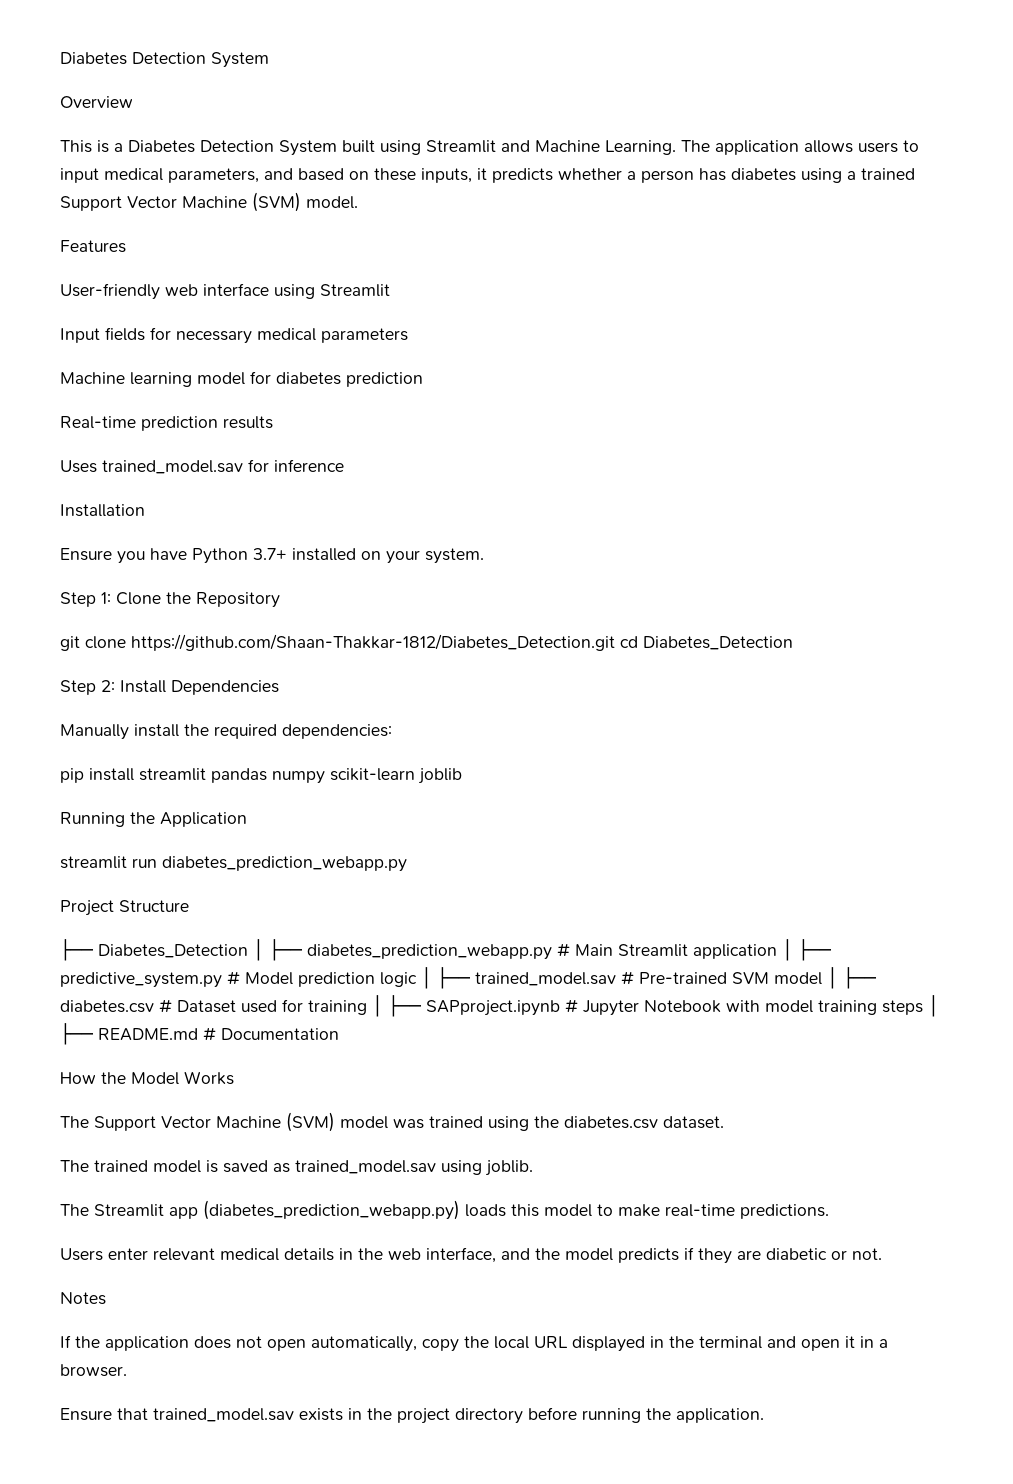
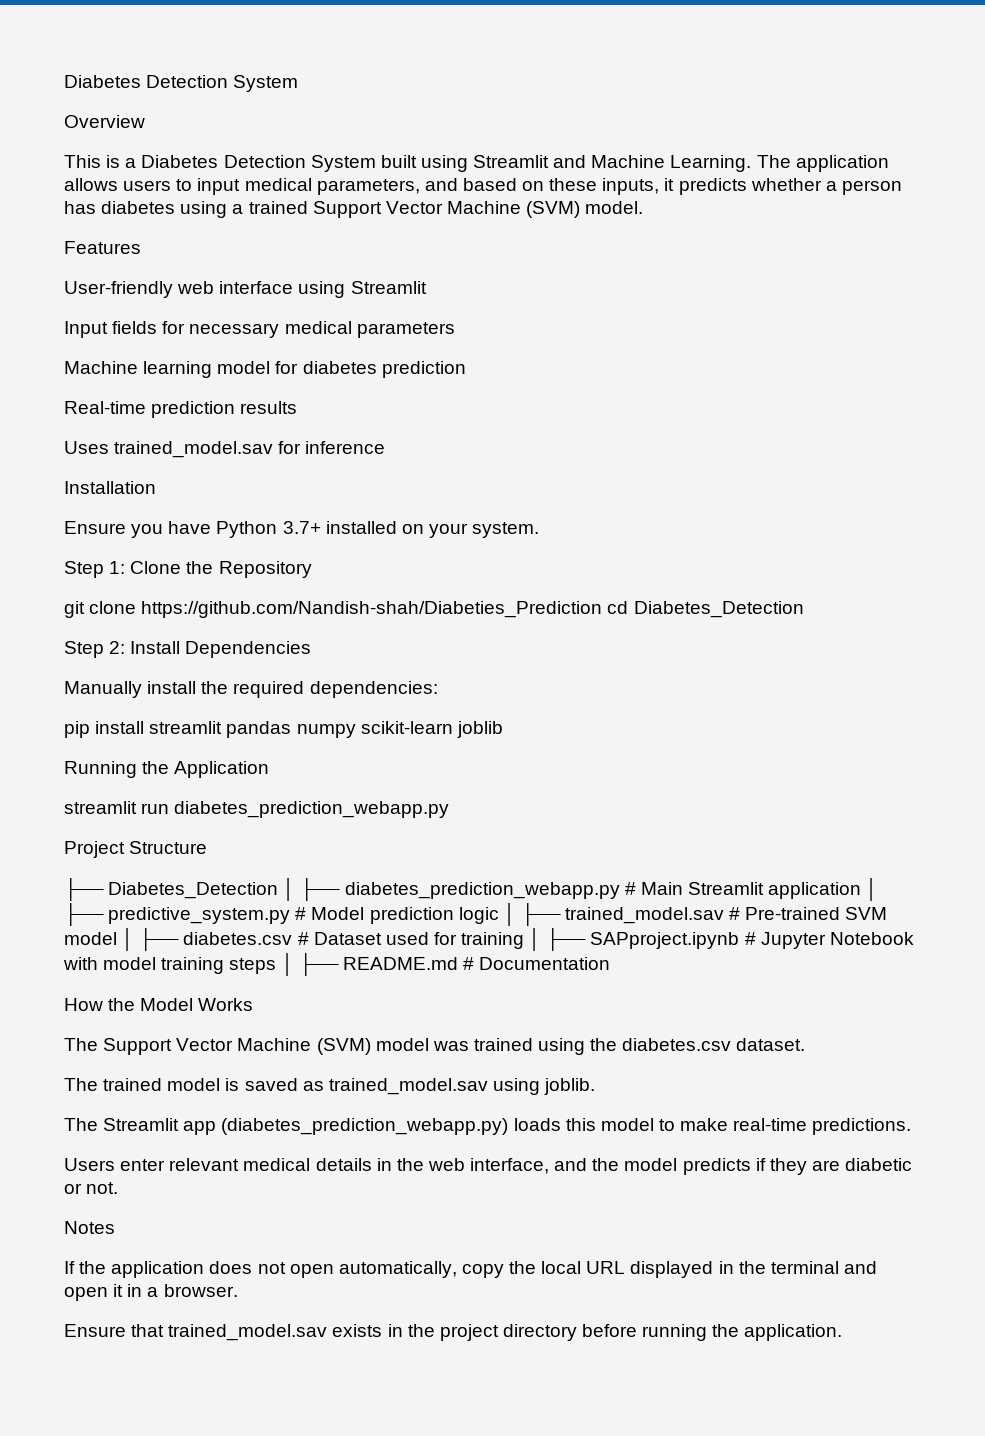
- git clone https://github.com/Shaan-Thakkar-1812/Diabetes_Detection.git cd Diabetes_Detection
+ git clone https://github.com/Nandish-shah/Diabeties_Prediction cd Diabetes_Detection

